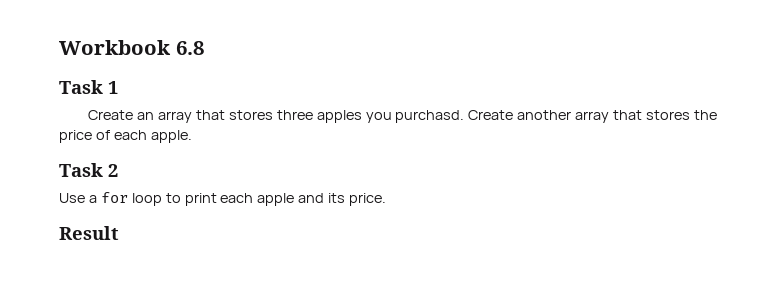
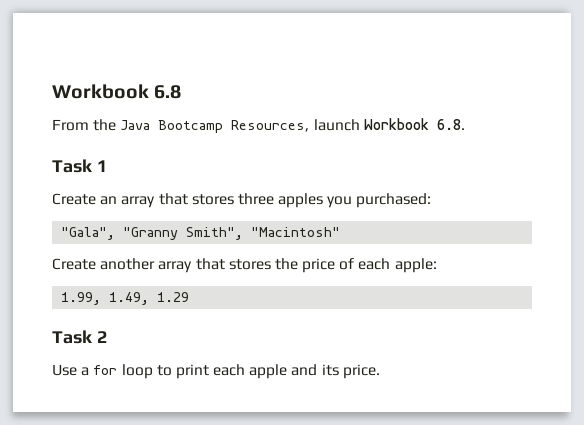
+ From the Java Bootcamp Resources, launch Workbook 6.8.
- Create an array that stores three apples you purchasd. Create another array that stores the price of each apple.
+ Create an array that stores three apples you purchased:
+ "Gala", "Granny Smith", "Macintosh"
+ Create another array that stores the price of each apple:
+ 1.99, 1.49, 1.29
- Result

